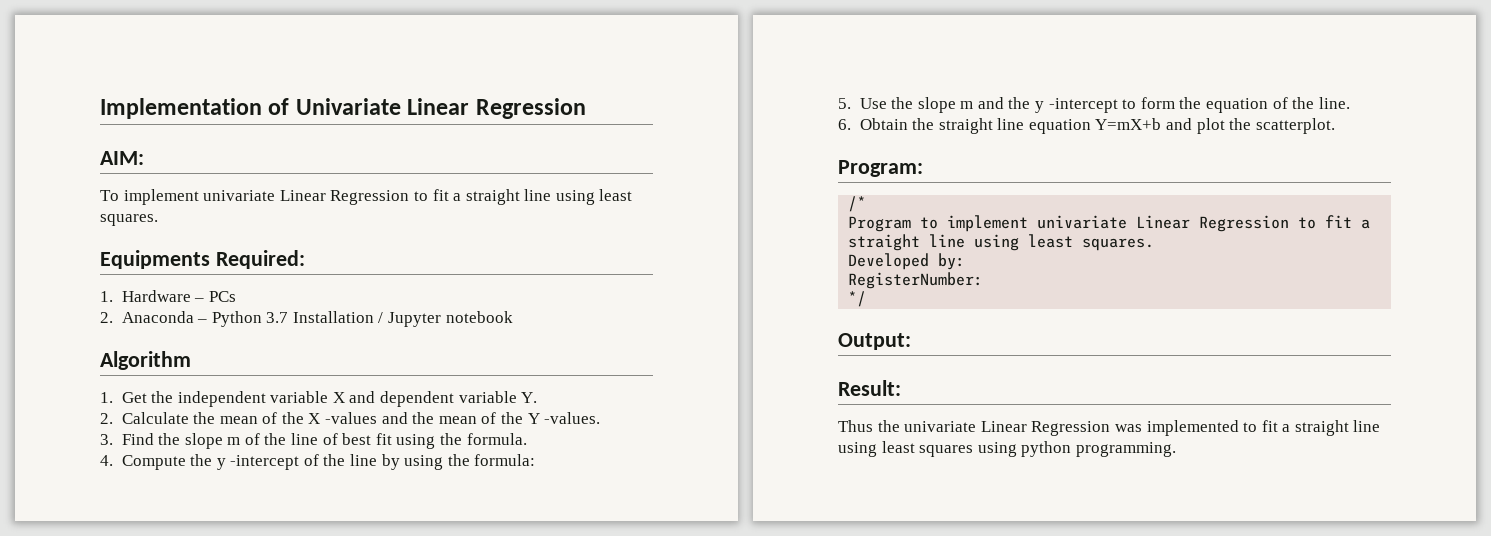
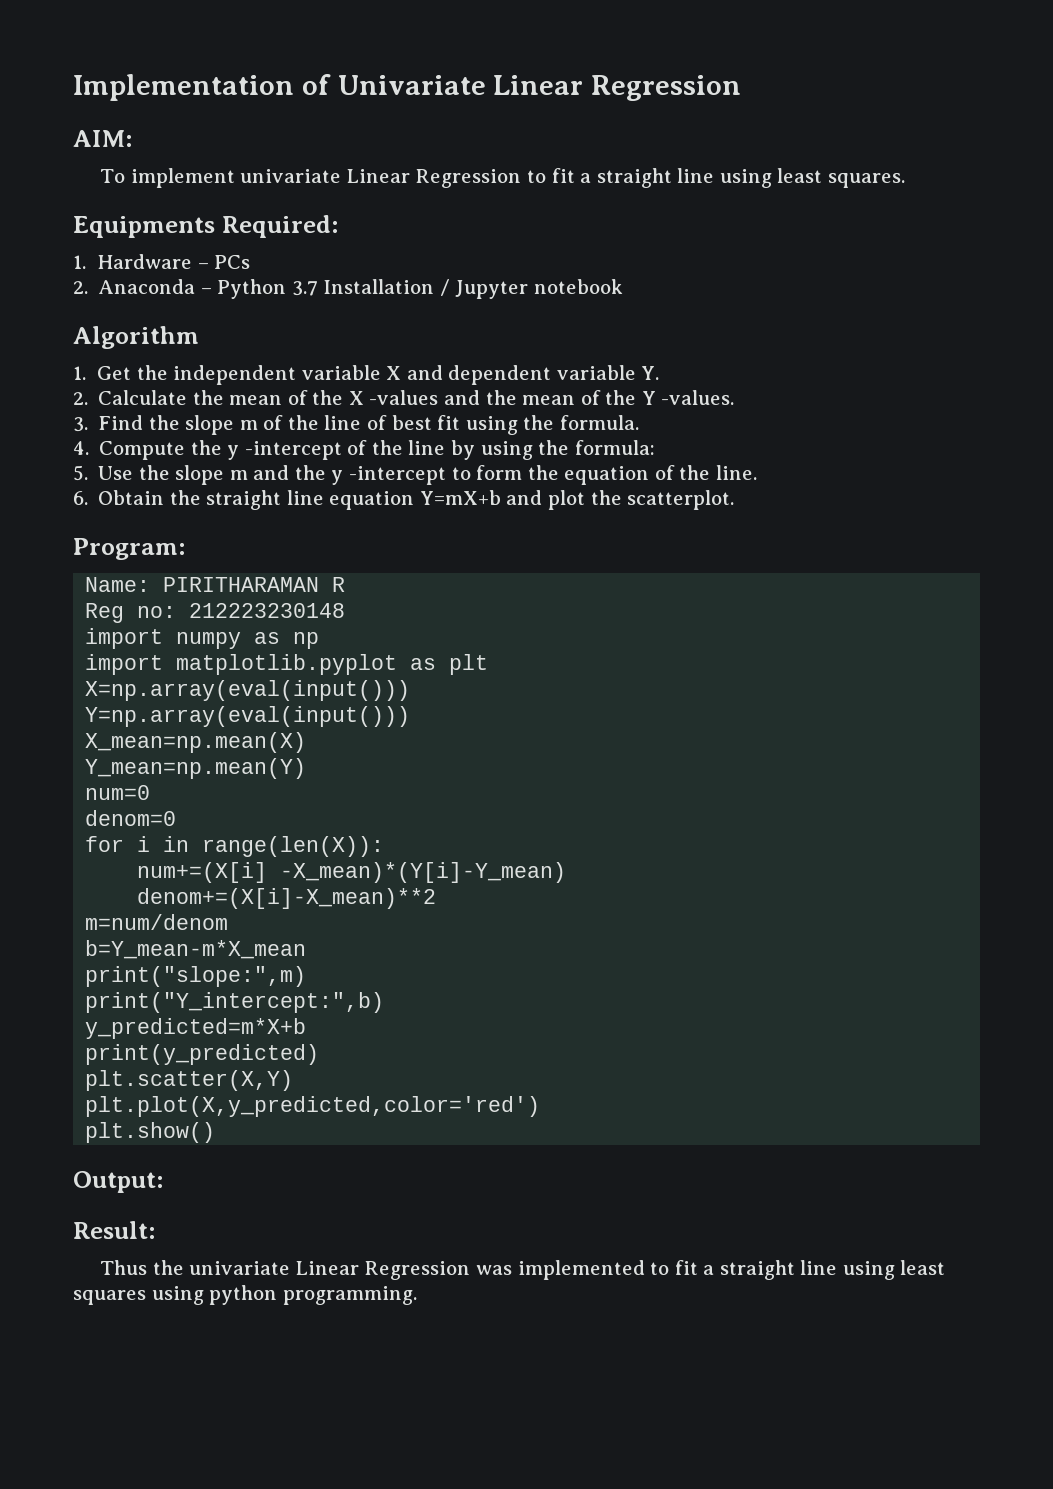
- /*
- Program to implement univariate Linear Regression to fit a straight line using least squares.
- Developed by:
- RegisterNumber:
- */
+ Name: PIRITHARAMAN R
+ Reg no: 212223230148
+ import numpy as np
+ import matplotlib.pyplot as plt
+ X=np.array(eval(input()))
+ Y=np.array(eval(input()))
+ X_mean=np.mean(X)
+ Y_mean=np.mean(Y)
+ num=0
+ denom=0
+ for i in range(len(X)):
+ num+=(X[i] -X_mean)*(Y[i]-Y_mean)
+ denom+=(X[i]-X_mean)**2
+ m=num/denom
+ b=Y_mean-m*X_mean
+ print("slope:",m)
+ print("Y_intercept:",b)
+ y_predicted=m*X+b
+ print(y_predicted)
+ plt.scatter(X,Y)
+ plt.plot(X,y_predicted,color='red')
+ plt.show()

